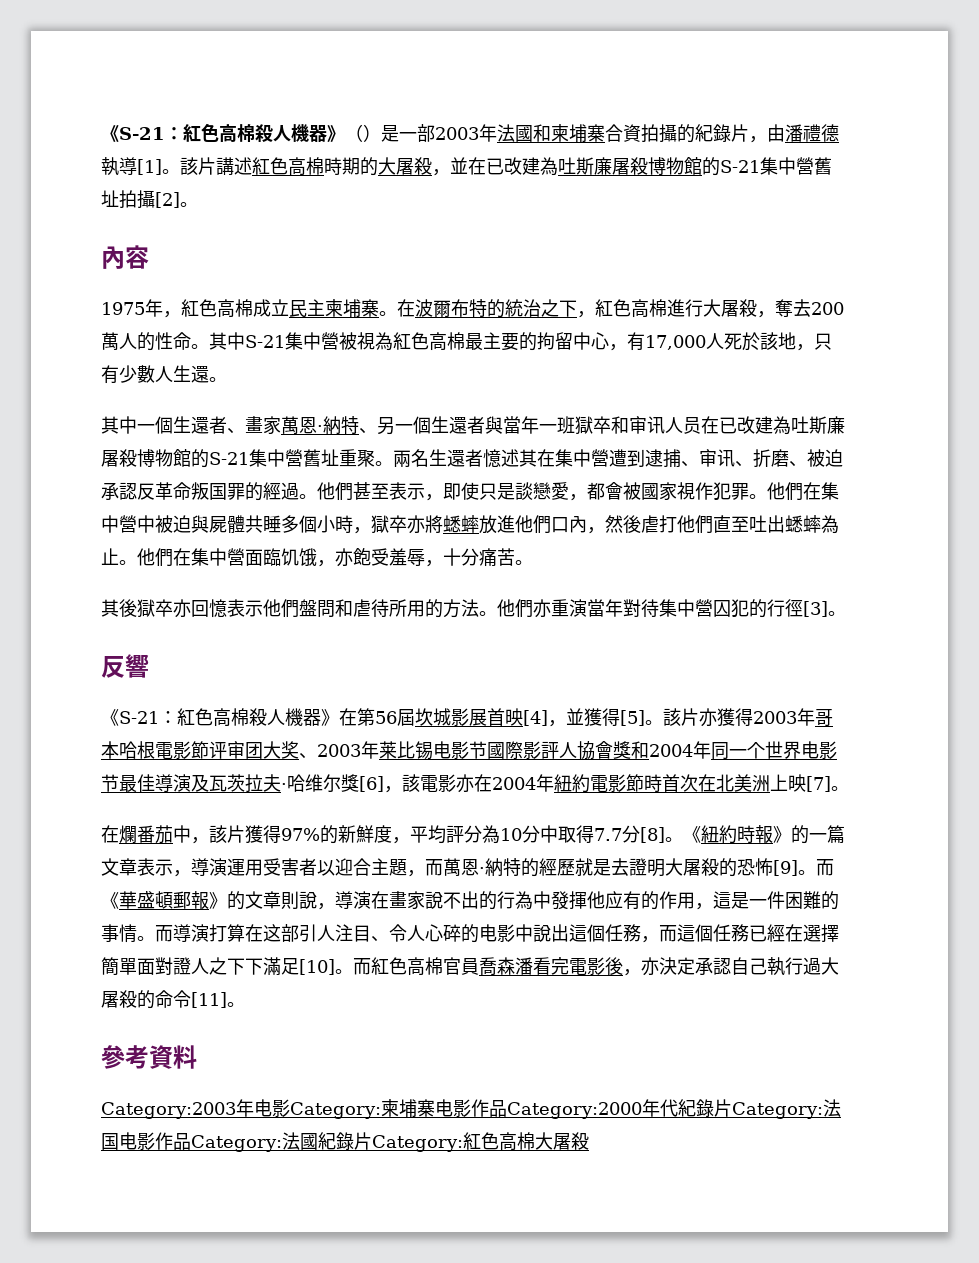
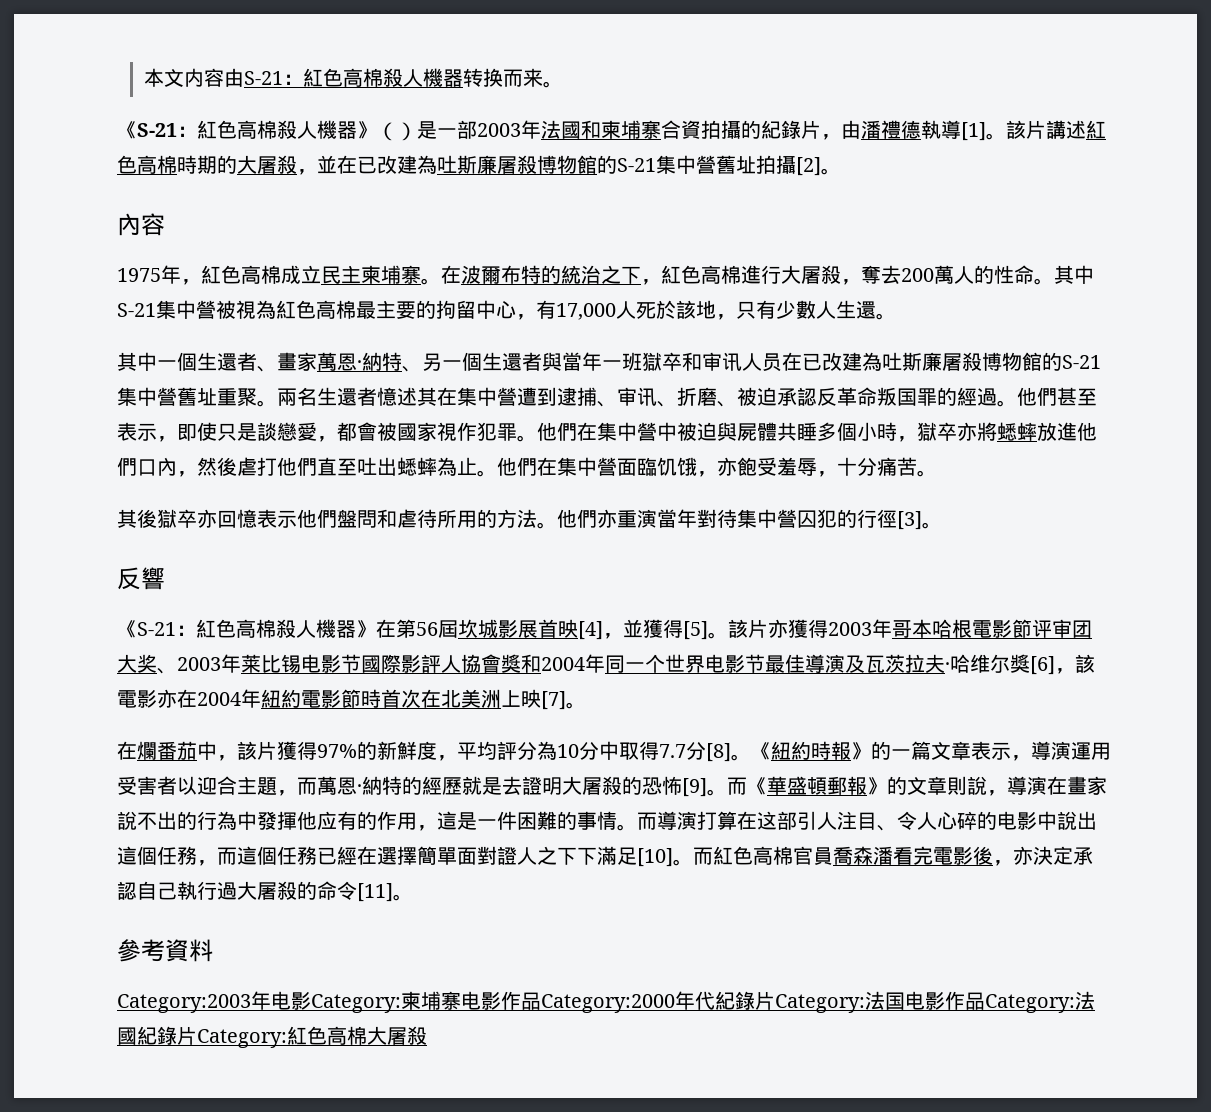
+ 本文内容由S-21：紅色高棉殺人機器转换而来。

